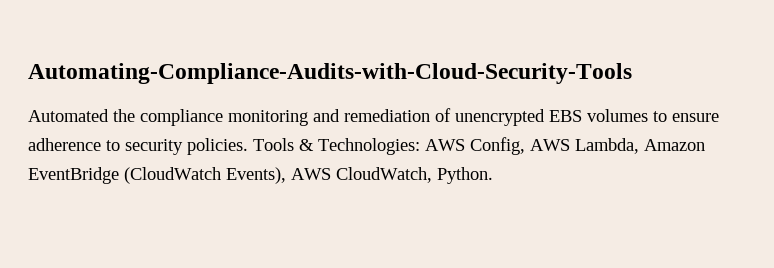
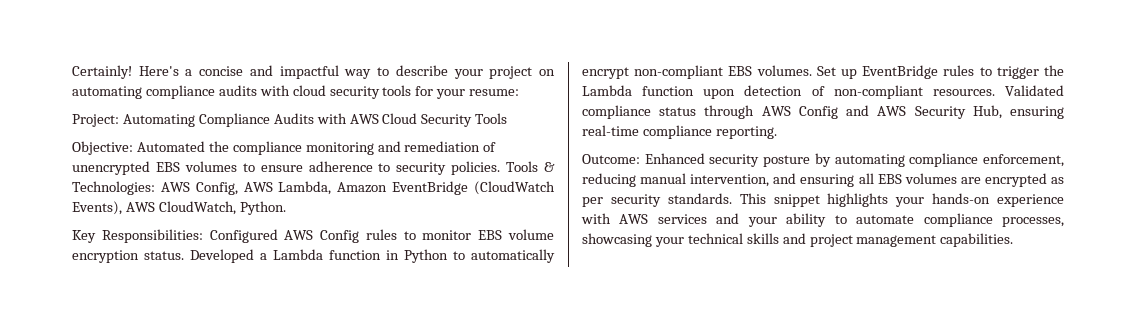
- Automating-Compliance-Audits-with-Cloud-Security-Tools
- Automated the compliance monitoring and remediation of unencrypted EBS volumes to ensure adherence to security policies.
+ Certainly! Here's a concise and impactful way to describe your project on automating compliance audits with cloud security tools for your resume:
+ Project: Automating Compliance Audits with AWS Cloud Security Tools
+ Objective: Automated the compliance monitoring and remediation of unencrypted EBS volumes to ensure adherence to security policies.
+ Key Responsibilities: Configured AWS Config rules to monitor EBS volume encryption status. Developed a Lambda function in Python to automatically encrypt non-compliant EBS volumes. Set up EventBridge rules to trigger the Lambda function upon detection of non-compliant resources. Validated compliance status through AWS Config and AWS Security Hub, ensuring real-time compliance reporting.
+ Outcome: Enhanced security posture by automating compliance enforcement, reducing manual intervention, and ensuring all EBS volumes are encrypted as per security standards. This snippet highlights your hands-on experience with AWS services and your ability to automate compliance processes, showcasing your technical skills and project management capabilities.

